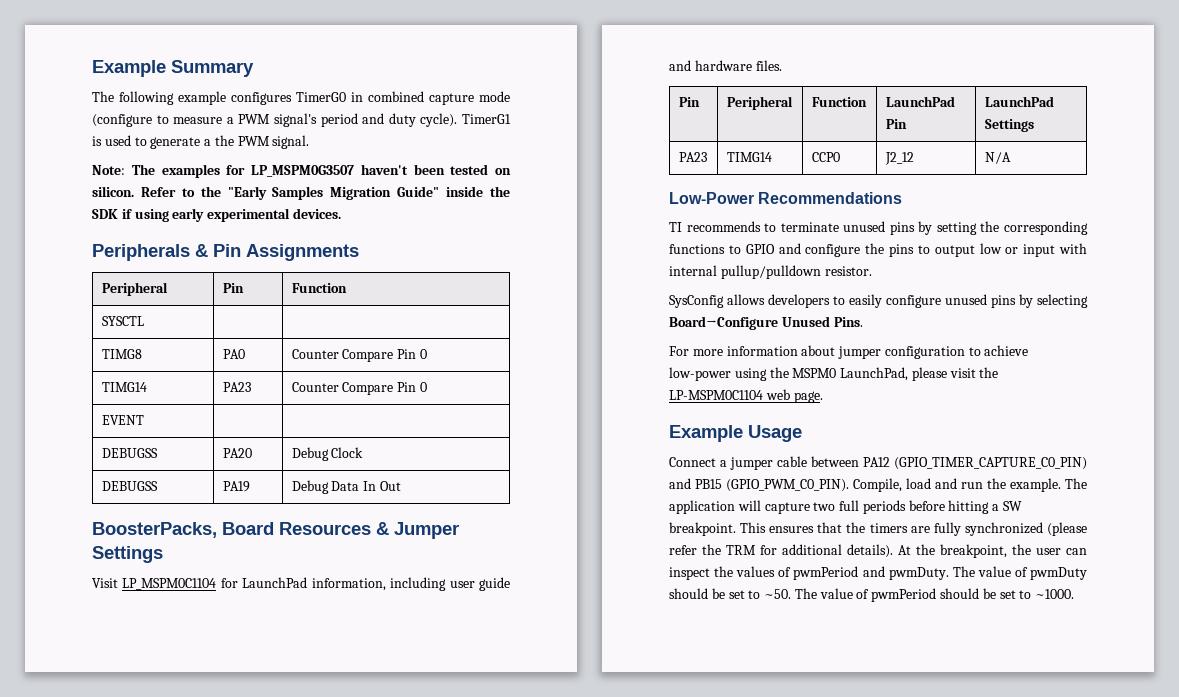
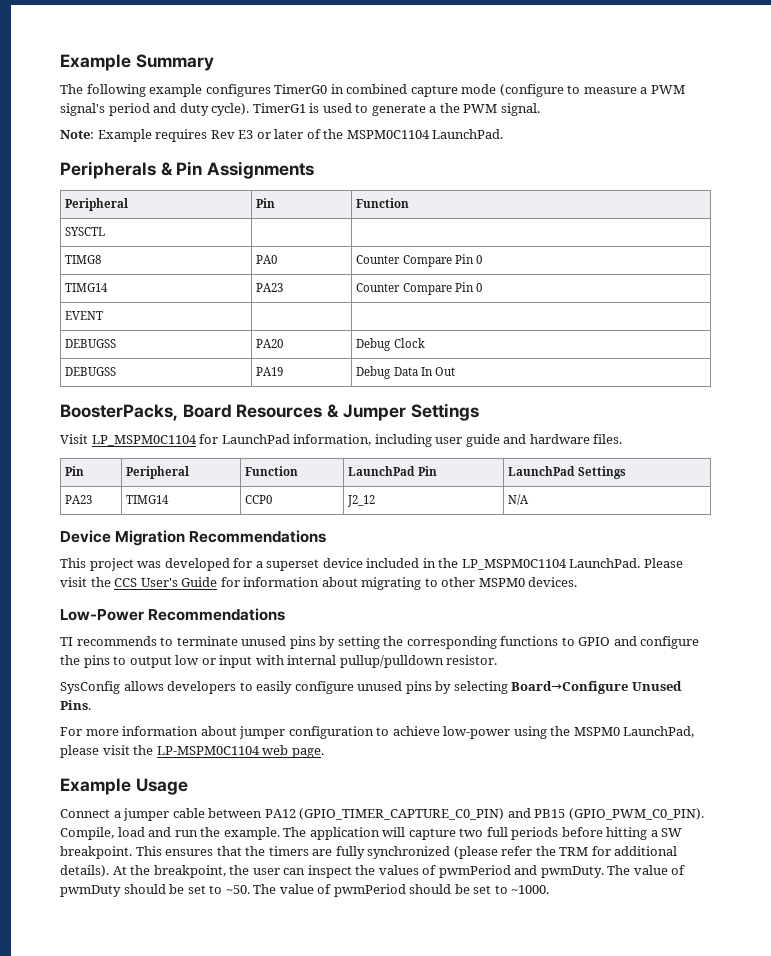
- Note: The examples for LP_MSPM0G3507 haven't been tested on silicon. Refer to the "Early Samples Migration Guide" inside the SDK if using early experimental devices.
+ Note: Example requires Rev E3 or later of the MSPM0C1104 LaunchPad.
+ Device Migration Recommendations
+ This project was developed for a superset device included in the LP_MSPM0C1104 LaunchPad. Please visit the CCS User's Guide for information about migrating to other MSPM0 devices.

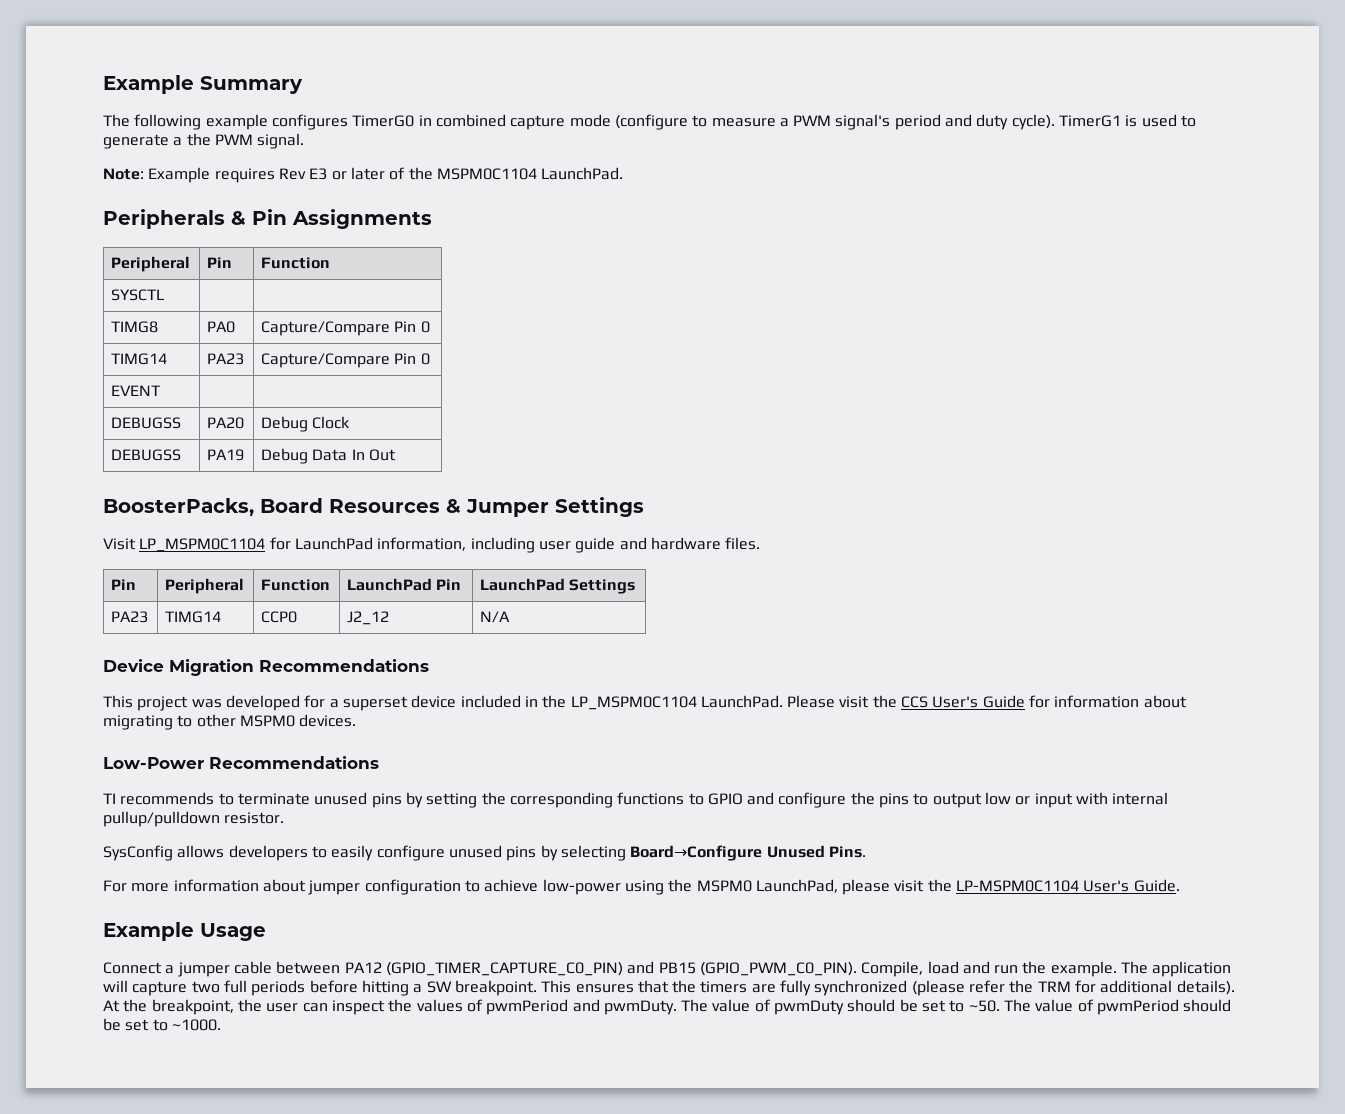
- TIMG8 | PA0 | Counter Compare Pin 0
+ TIMG8 | PA0 | Capture/Compare Pin 0
- TIMG14 | PA23 | Counter Compare Pin 0
+ TIMG14 | PA23 | Capture/Compare Pin 0
- For more information about jumper configuration to achieve low-power using the MSPM0 LaunchPad, please visit the LP-MSPM0C1104 web page.
+ For more information about jumper configuration to achieve low-power using the MSPM0 LaunchPad, please visit the LP-MSPM0C1104 User's Guide.

